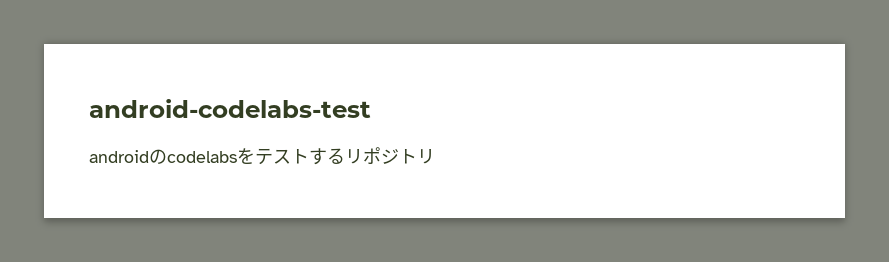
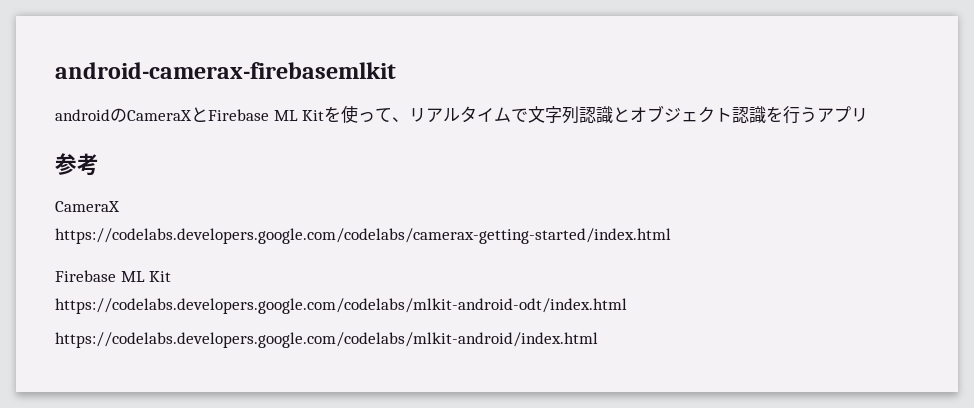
- android-codelabs-test
+ android-camerax-firebasemlkit
- androidのcodelabsをテストするリポジトリ
+ androidのCameraXとFirebase ML Kitを使って、リアルタイムで文字列認識とオブジェクト認識を行うアプリ
+ 参考
+ CameraX
+ https://codelabs.developers.google.com/codelabs/camerax-getting-started/index.html
+ Firebase ML Kit
+ https://codelabs.developers.google.com/codelabs/mlkit-android-odt/index.html
+ https://codelabs.developers.google.com/codelabs/mlkit-android/index.html

